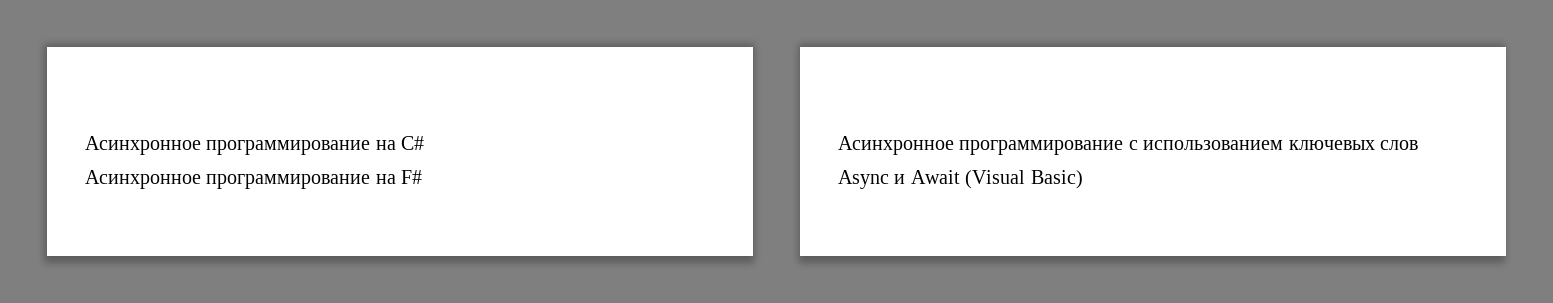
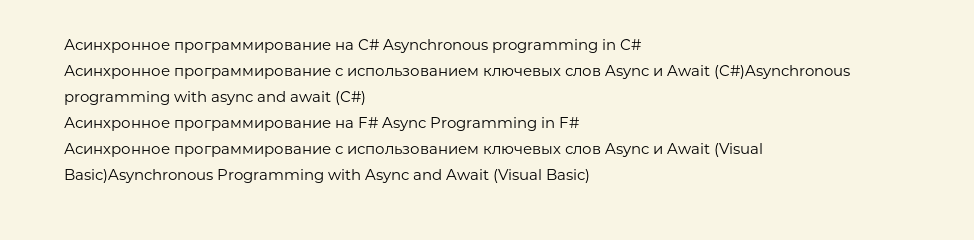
- Асинхронное программирование на C#
+ Асинхронное программирование на C# Asynchronous programming in C#
+ Асинхронное программирование с использованием ключевых слов Async и Await (C#)Asynchronous programming with async and await (C#)
- Асинхронное программирование на F#
+ Асинхронное программирование на F# Async Programming in F#
- Асинхронное программирование с использованием ключевых слов Async и Await (Visual Basic)
+ Асинхронное программирование с использованием ключевых слов Async и Await (Visual Basic)Asynchronous Programming with Async and Await (Visual Basic)

